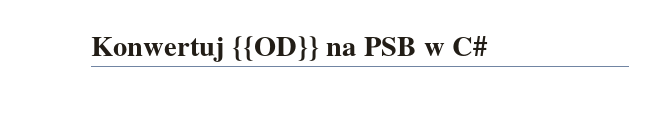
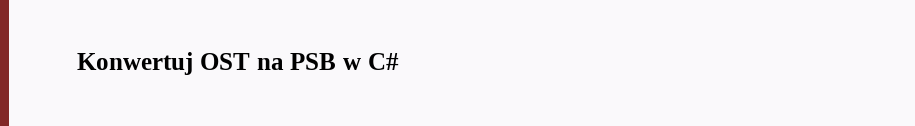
- Konwertuj {{OD}} na PSB w C#
+ Konwertuj OST na PSB w C#

